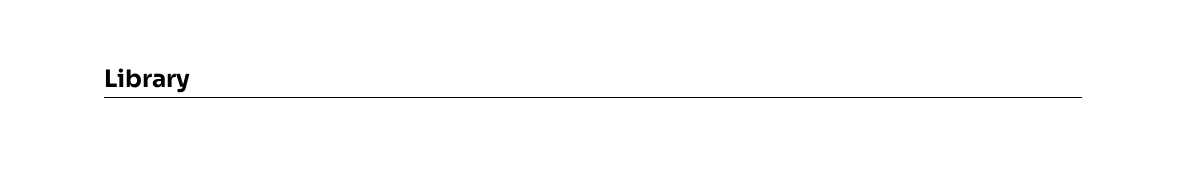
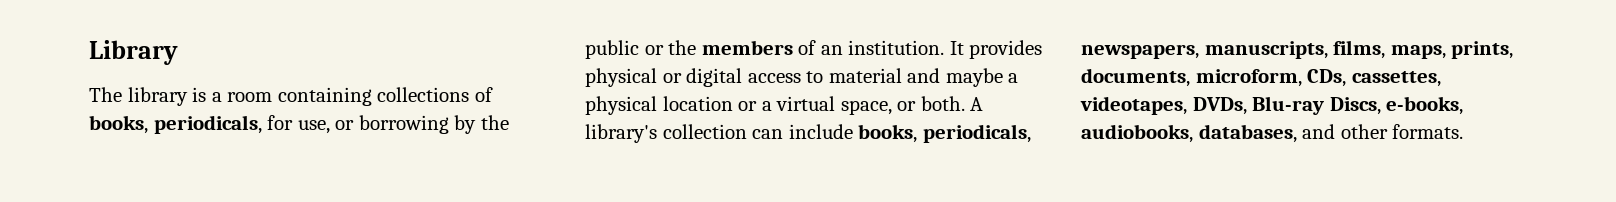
+ The library is a room containing collections of books, periodicals, for use, or borrowing by the public or the members of an institution. It provides physical or digital access to material and maybe a physical location or a virtual space, or both. A library's collection can include books, periodicals, newspapers, manuscripts, films, maps, prints, documents, microform, CDs, cassettes, videotapes, DVDs, Blu-ray Discs, e-books, audiobooks, databases, and other formats.

